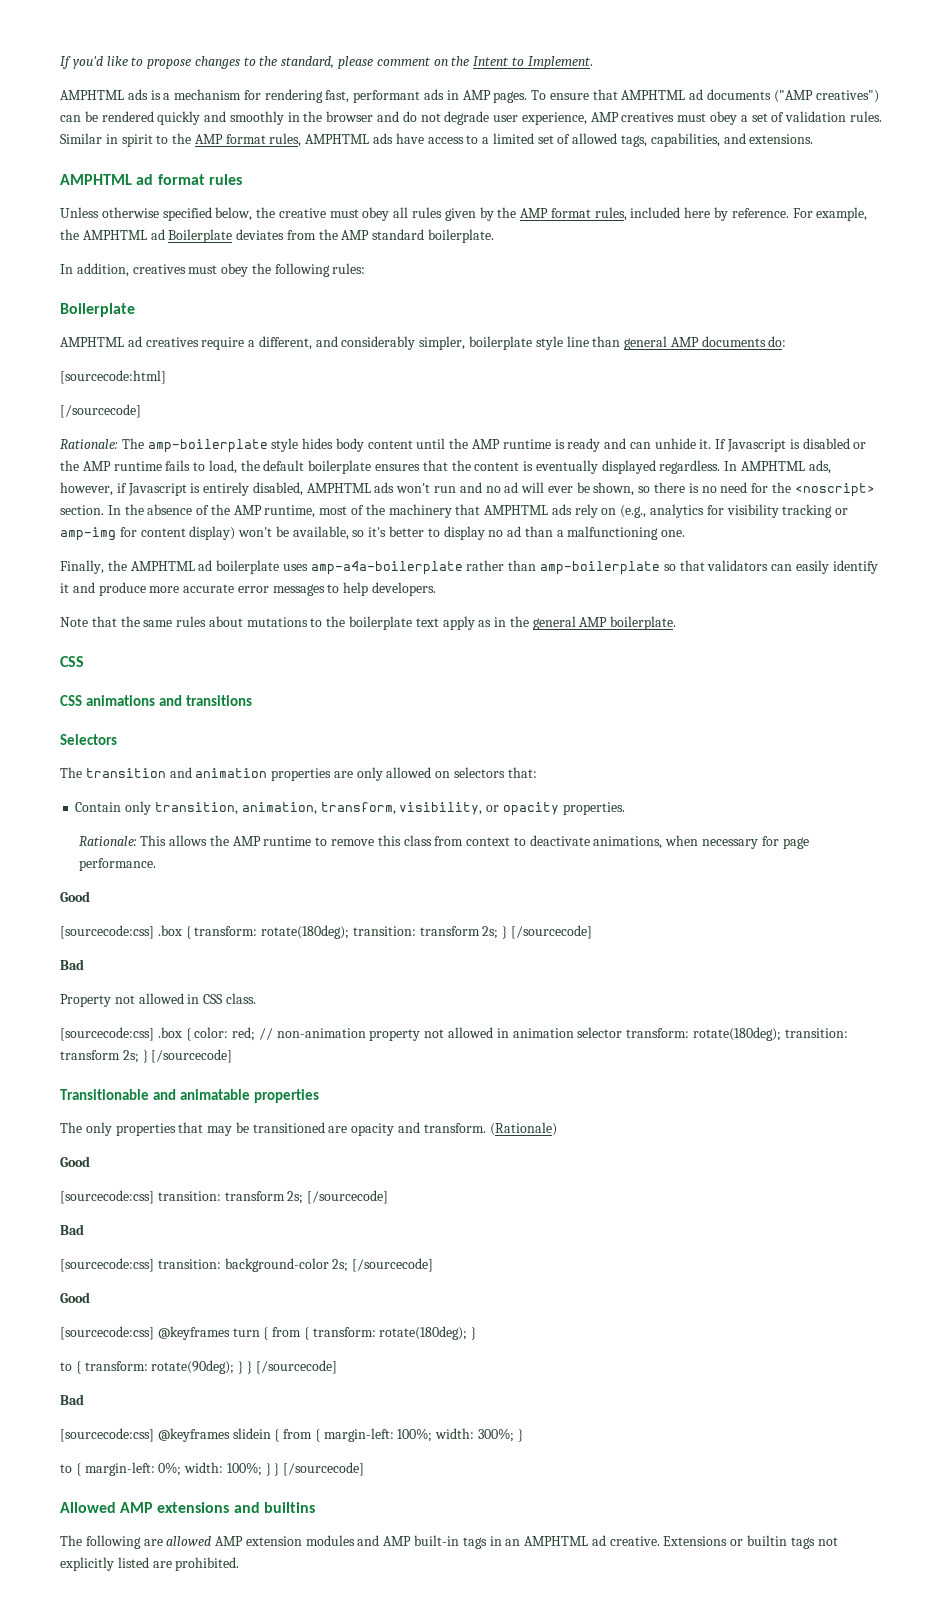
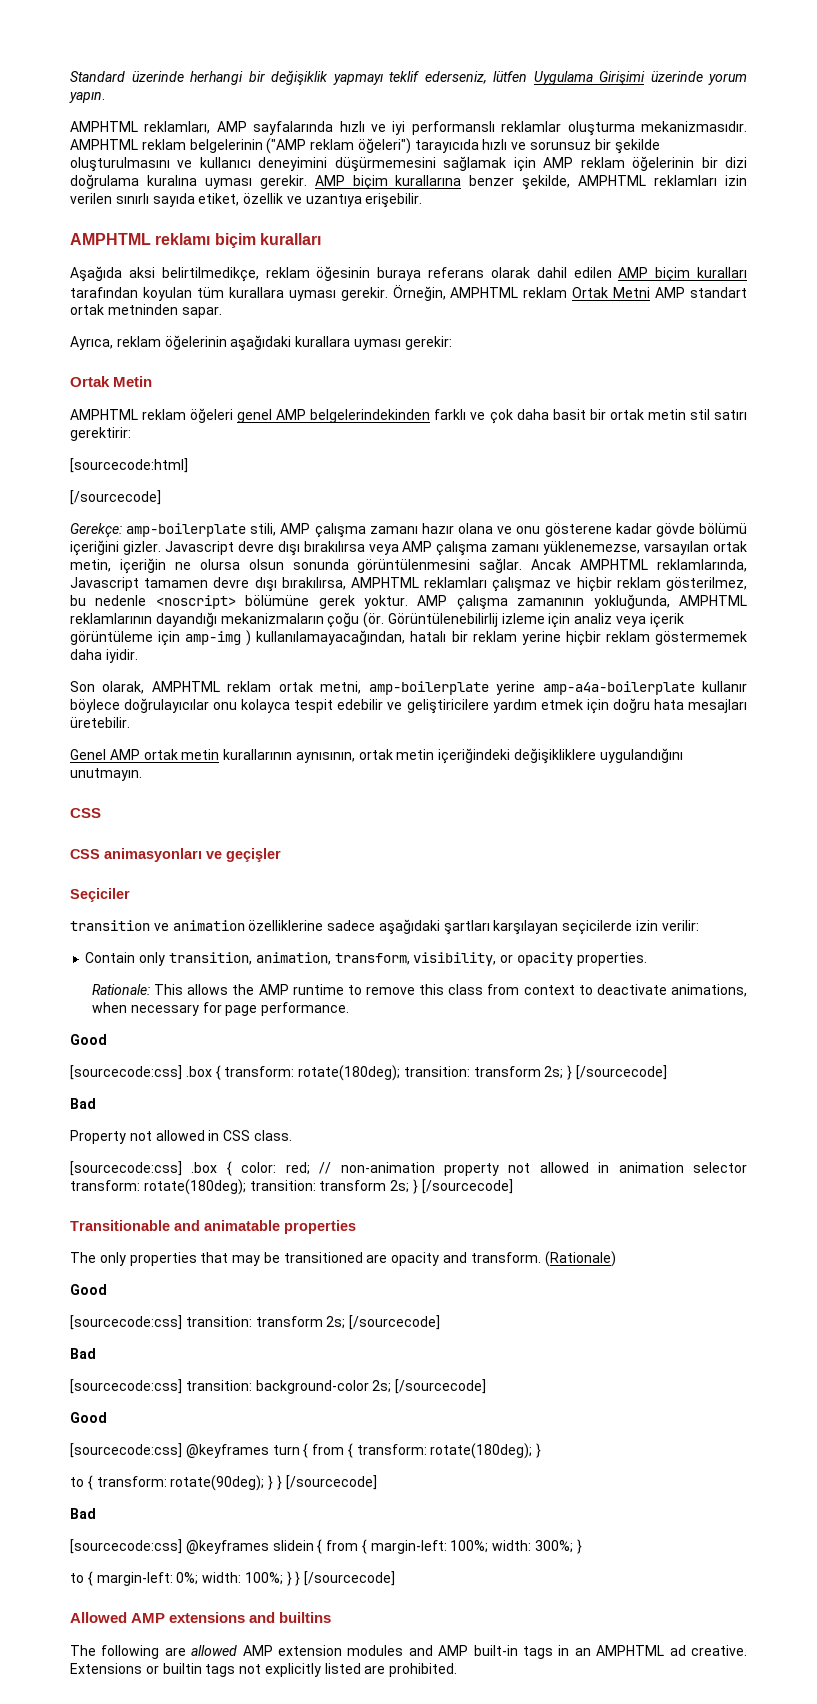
- If you'd like to propose changes to the standard, please comment on the Intent to Implement.
- AMPHTML ads is a mechanism for rendering fast, performant ads in AMP pages. To ensure that AMPHTML ad documents ("AMP creatives") can be rendered quickly and smoothly in the browser and do not degrade user experience, AMP creatives must obey a set of validation rules. Similar in spirit to the AMP format rules, AMPHTML ads have access to a limited set of allowed tags, capabilities, and extensions.
- AMPHTML ad format rules
- Unless otherwise specified below, the creative must obey all rules given by the AMP format rules, included here by reference. For example, the AMPHTML ad Boilerplate deviates from the AMP standard boilerplate.
- In addition, creatives must obey the following rules:
- Boilerplate
- AMPHTML ad creatives require a different, and considerably simpler, boilerplate style line than general AMP documents do:
+ Standard üzerinde herhangi bir değişiklik yapmayı teklif ederseniz, lütfen Uygulama Girişimi üzerinde yorum yapın.
+ AMPHTML reklamları, AMP sayfalarında hızlı ve iyi performanslı reklamlar oluşturma mekanizmasıdır. AMPHTML reklam belgelerinin ("AMP reklam öğeleri") tarayıcıda hızlı ve sorunsuz bir şekilde oluşturulmasını ve kullanıcı deneyimini düşürmemesini sağlamak için AMP reklam öğelerinin bir dizi doğrulama kuralına uyması gerekir. AMP biçim kurallarına benzer şekilde, AMPHTML reklamları izin verilen sınırlı sayıda etiket, özellik ve uzantıya erişebilir.
+ AMPHTML reklamı biçim kuralları
+ Aşağıda aksi belirtilmedikçe, reklam öğesinin buraya referans olarak dahil edilen AMP biçim kuralları tarafından koyulan tüm kurallara uyması gerekir. Örneğin, AMPHTML reklam Ortak Metni AMP standart ortak metninden sapar.
+ Ayrıca, reklam öğelerinin aşağıdaki kurallara uyması gerekir:
+ Ortak Metin
+ AMPHTML reklam öğeleri genel AMP belgelerindekinden farklı ve çok daha basit bir ortak metin stil satırı gerektirir:
  [sourcecode:html]
  [/sourcecode]
- Rationale: The amp-boilerplate style hides body content until the AMP runtime is ready and can unhide it. If Javascript is disabled or the AMP runtime fails to load, the default boilerplate ensures that the content is eventually displayed regardless. In AMPHTML ads, however, if Javascript is entirely disabled, AMPHTML ads won't run and no ad will ever be shown, so there is no need for the <noscript> section. In the absence of the AMP runtime, most of the machinery that AMPHTML ads rely on (e.g., analytics for visibility tracking or amp-img for content display) won't be available, so it's better to display no ad than a malfunctioning one.
- Finally, the AMPHTML ad boilerplate uses amp-a4a-boilerplate rather than amp-boilerplate so that validators can easily identify it and produce more accurate error messages to help developers.
- Note that the same rules about mutations to the boilerplate text apply as in the general AMP boilerplate.
+ Gerekçe: amp-boilerplate stili, AMP çalışma zamanı hazır olana ve onu gösterene kadar gövde bölümü içeriğini gizler. Javascript devre dışı bırakılırsa veya AMP çalışma zamanı yüklenemezse, varsayılan ortak metin, içeriğin ne olursa olsun sonunda görüntülenmesini sağlar. Ancak AMPHTML reklamlarında, Javascript tamamen devre dışı bırakılırsa, AMPHTML reklamları çalışmaz ve hiçbir reklam gösterilmez, bu nedenle <noscript> bölümüne gerek yoktur. AMP çalışma zamanının yokluğunda, AMPHTML reklamlarının dayandığı mekanizmaların çoğu (ör. Görüntülenebilirlij izleme için analiz veya içerik görüntüleme için amp-img ) kullanılamayacağından, hatalı bir reklam yerine hiçbir reklam göstermemek daha iyidir.
+ Son olarak, AMPHTML reklam ortak metni, amp-boilerplate yerine amp-a4a-boilerplate kullanır böylece doğrulayıcılar onu kolayca tespit edebilir ve geliştiricilere yardım etmek için doğru hata mesajları üretebilir.
+ Genel AMP ortak metin kurallarının aynısının, ortak metin içeriğindeki değişikliklere uygulandığını unutmayın.
  CSS
- CSS animations and transitions
- Selectors
- The transition and animation properties are only allowed on selectors that:
+ CSS animasyonları ve geçişler
+ Seçiciler
+ transition ve animation özelliklerine sadece aşağıdaki şartları karşılayan seçicilerde izin verilir:

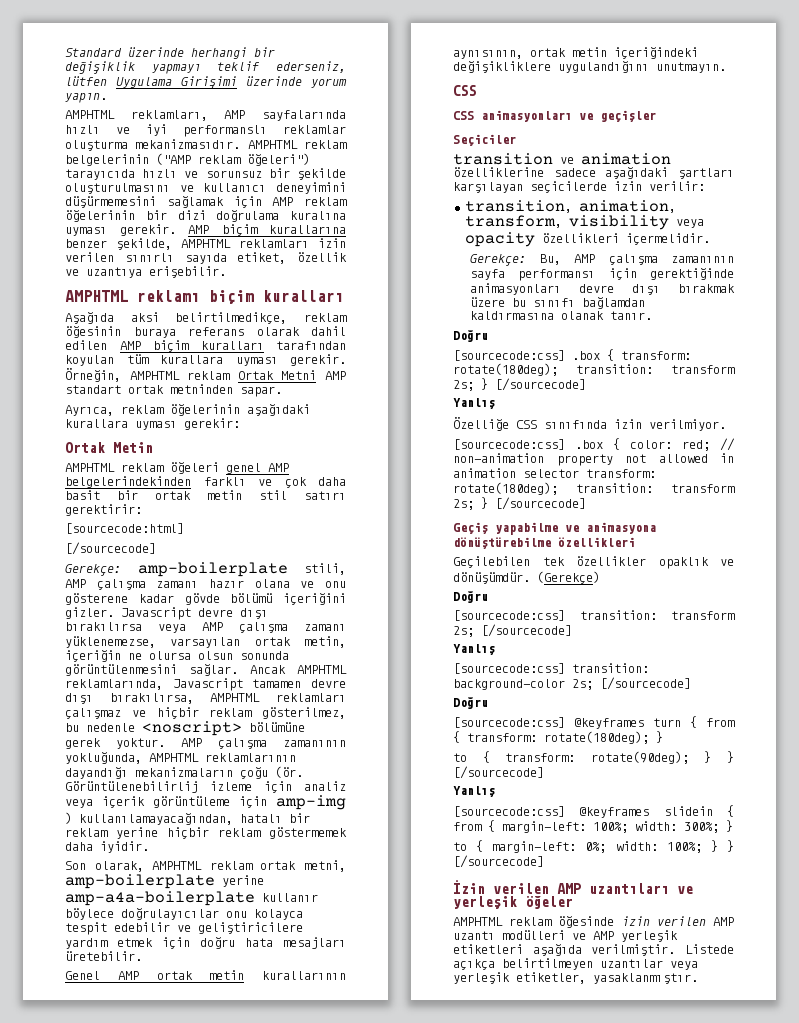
- Contain only transition, animation, transform, visibility, or opacity properties.
- Rationale: This allows the AMP runtime to remove this class from context to deactivate animations, when necessary for page performance.
- Good
+ transition, animation, transform, visibility veya opacity özellikleri içermelidir.
+ Gerekçe: Bu, AMP çalışma zamanının sayfa performansı için gerektiğinde animasyonları devre dışı bırakmak üzere bu sınıfı bağlamdan kaldırmasına olanak tanır.
+ Doğru
  [sourcecode:css] .box { transform: rotate(180deg); transition: transform 2s; } [/sourcecode]
- Bad
- Property not allowed in CSS class.
+ Yanlış
+ Özelliğe CSS sınıfında izin verilmiyor.
- Transitionable and animatable properties
- The only properties that may be transitioned are opacity and transform. (Rationale)
- Good
+ Geçiş yapabilme ve animasyona dönüştürebilme özellikleri
+ Geçilebilen tek özellikler opaklık ve dönüşümdür. (Gerekçe)
+ Doğru
  [sourcecode:css] transition: transform 2s; [/sourcecode]
- Bad
+ Yanlış
  [sourcecode:css] transition: background-color 2s; [/sourcecode]
- Good
+ Doğru
  to { transform: rotate(90deg); } } [/sourcecode]
- Bad
+ Yanlış
- Allowed AMP extensions and builtins
- The following are allowed AMP extension modules and AMP built-in tags in an AMPHTML ad creative. Extensions or builtin tags not explicitly listed are prohibited.
+ İzin verilen AMP uzantıları ve yerleşik öğeler
+ AMPHTML reklam öğesinde izin verilen AMP uzantı modülleri ve AMP yerleşik etiketleri aşağıda verilmiştir. Listede açıkça belirtilmeyen uzantılar veya yerleşik etiketler, yasaklanmıştır.

